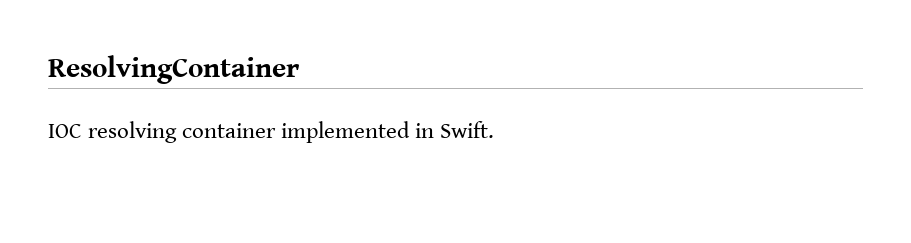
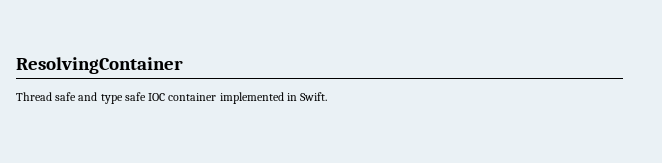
- IOC resolving container implemented in Swift.
+ Thread safe and type safe IOC container implemented in Swift.

